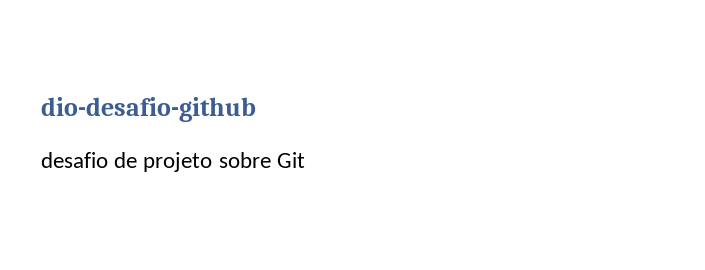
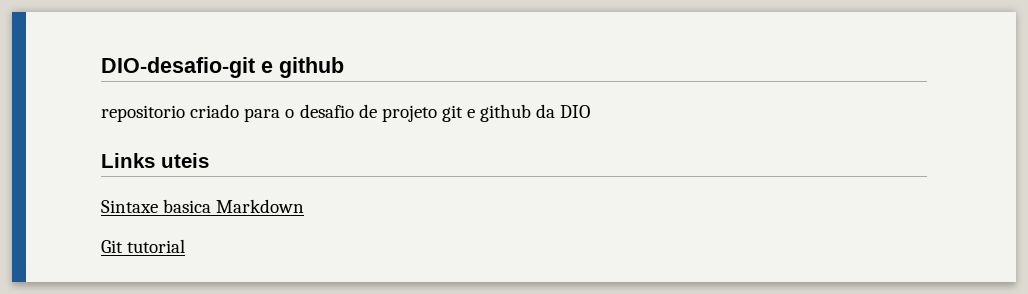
- dio-desafio-github
- desafio de projeto sobre Git
+ DIO-desafio-git e github
+ repositorio criado para o desafio de projeto git e github da DIO
+ Links uteis
+ Sintaxe basica Markdown
+ Git tutorial

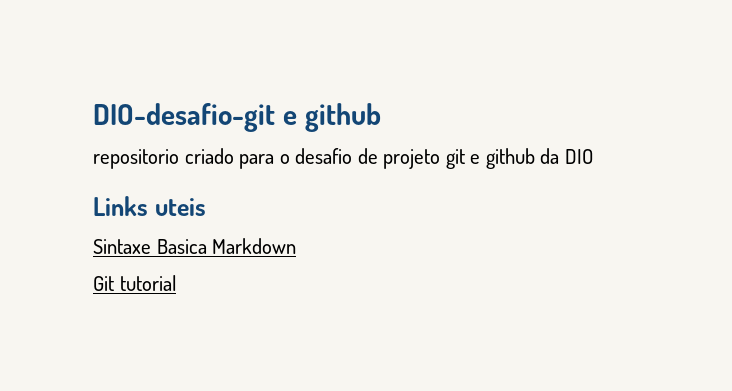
- Sintaxe basica Markdown
+ Sintaxe Basica Markdown

